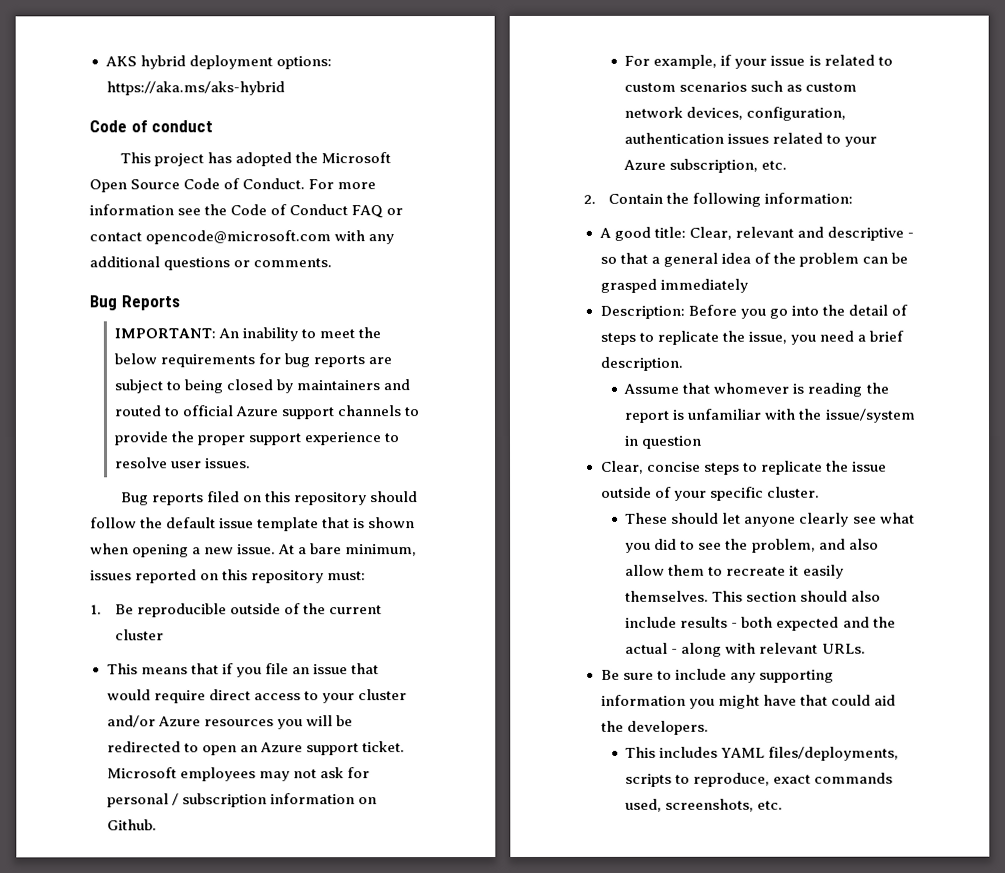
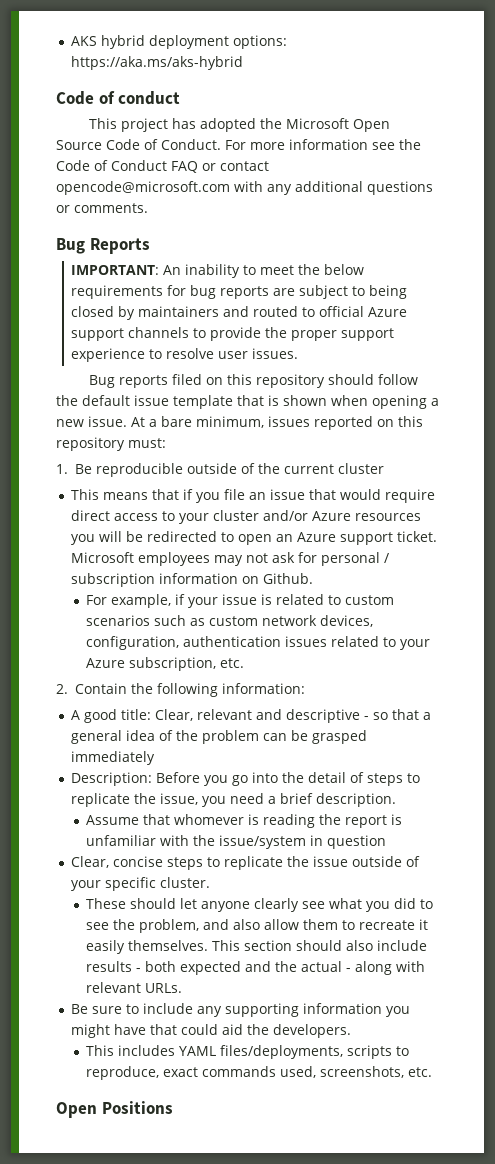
+ Open Positions

